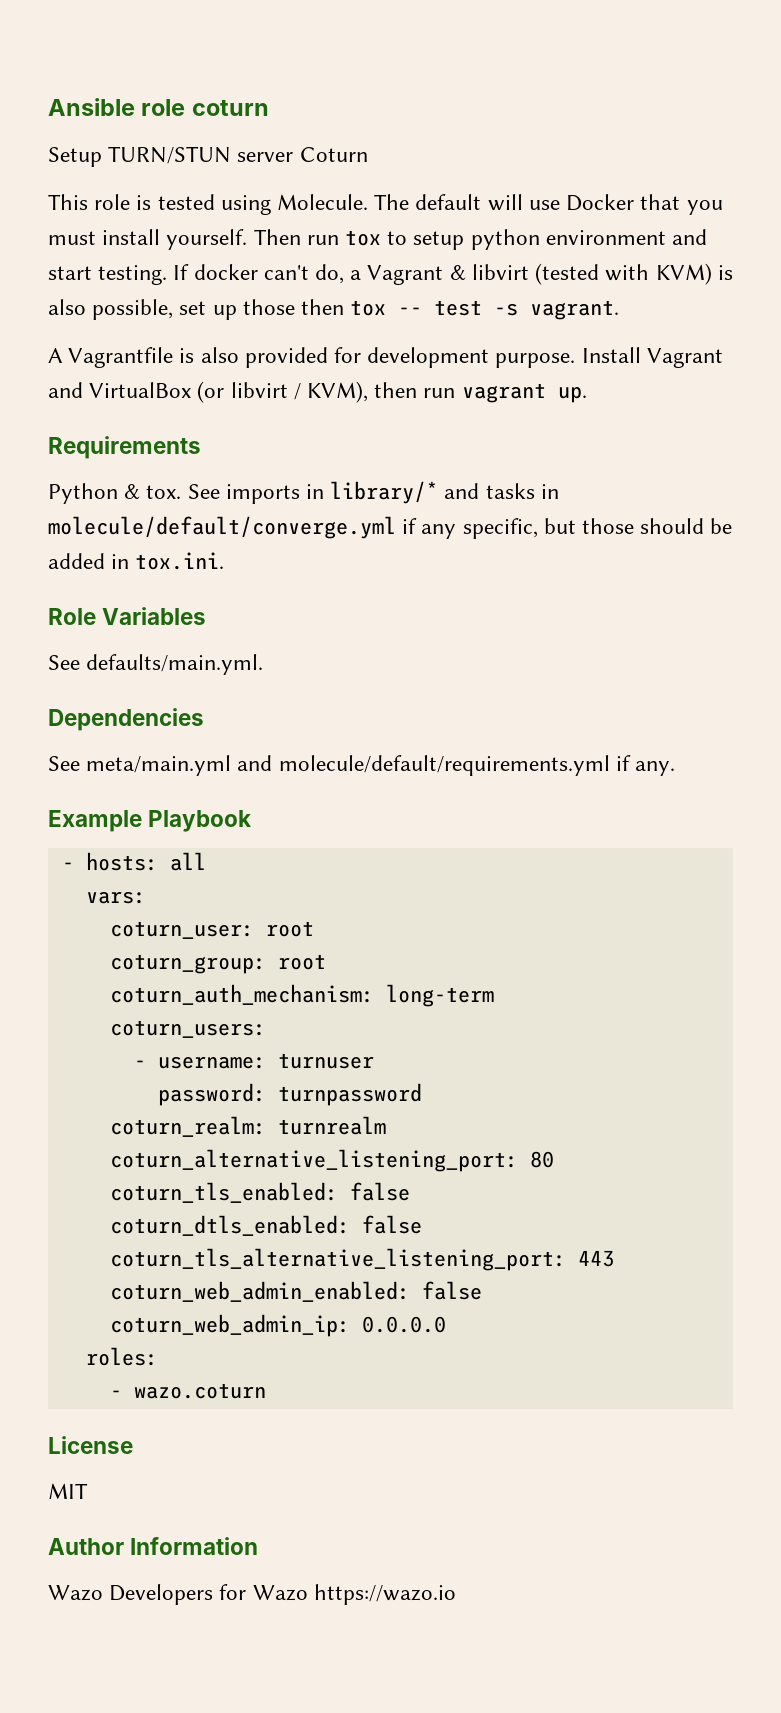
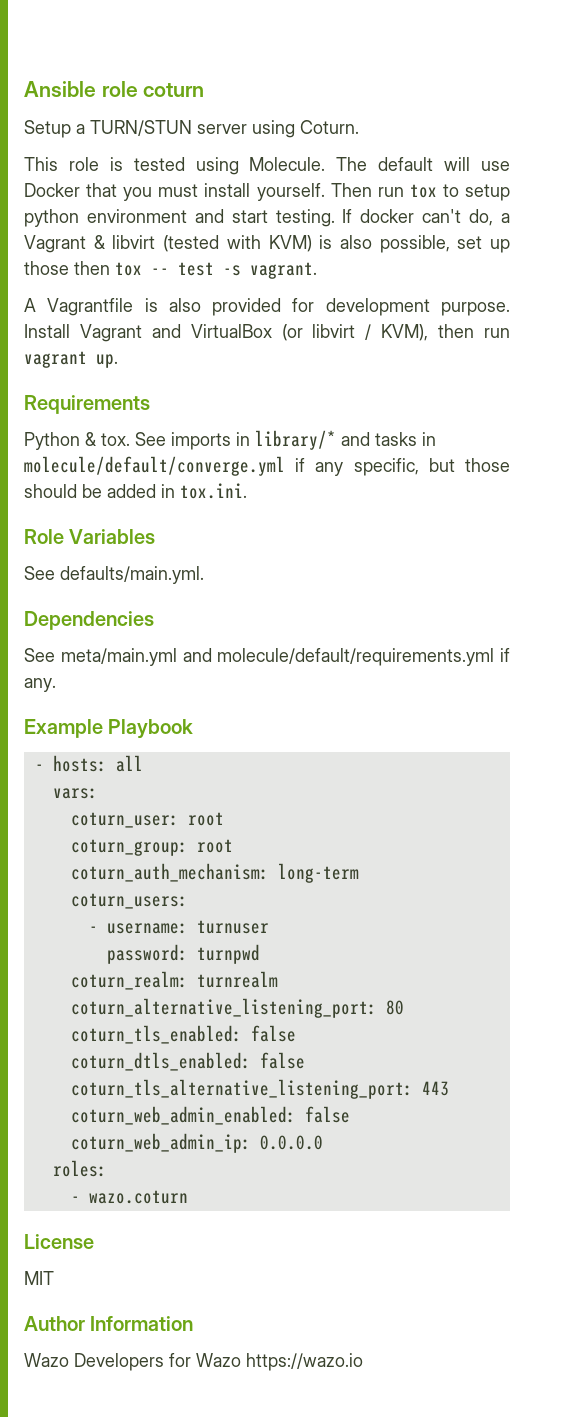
- Setup TURN/STUN server Coturn
+ Setup a TURN/STUN server using Coturn.
- password: turnpassword
+ password: turnpwd

